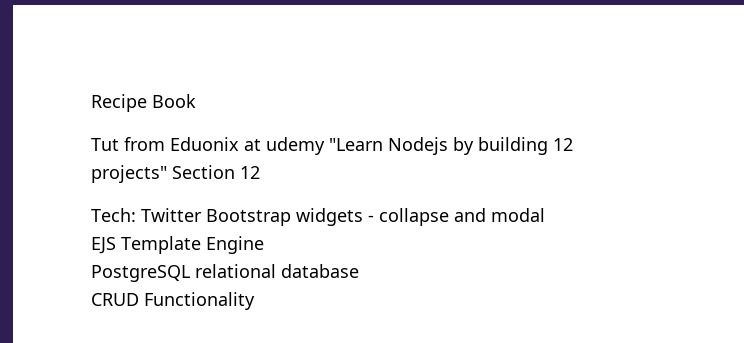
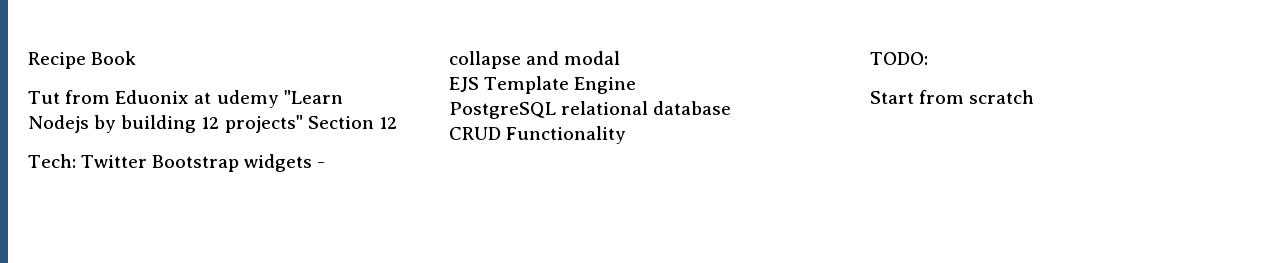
+ TODO:
+ Start from scratch

